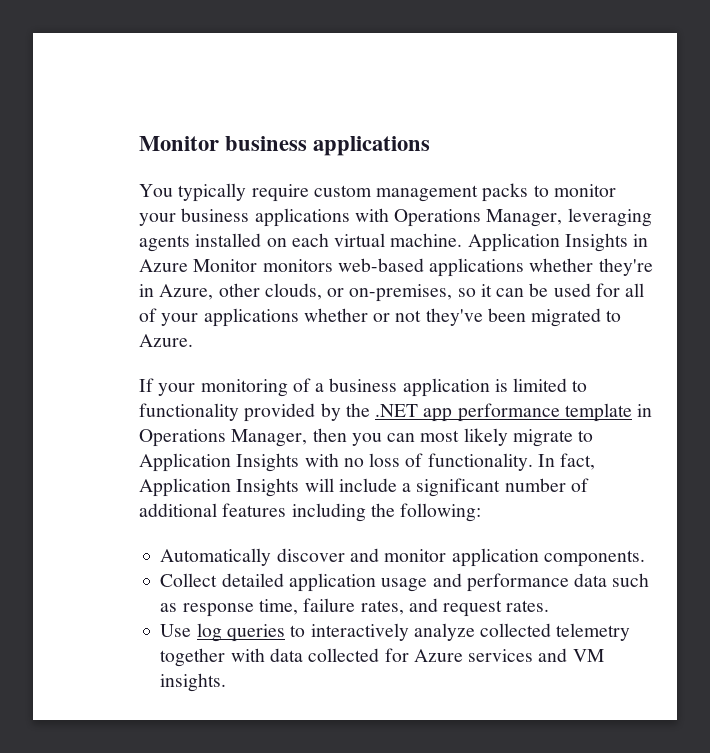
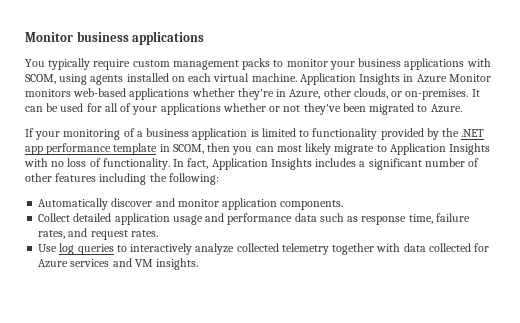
- You typically require custom management packs to monitor your business applications with Operations Manager, leveraging agents installed on each virtual machine.
+ You typically require custom management packs to monitor your business applications with SCOM, using agents installed on each virtual machine.
- Application Insights in Azure Monitor monitors web-based applications whether they're in Azure, other clouds, or on-premises, so it can be used for all of your applications whether or not they've been migrated to Azure.
+ Application Insights in Azure Monitor monitors web-based applications whether they're in Azure, other clouds, or on-premises. It can be used for all of your applications whether or not they've been migrated to Azure.
- If your monitoring of a business application is limited to functionality provided by the .NET app performance template in Operations Manager, then you can most likely migrate to Application Insights with no loss of functionality.
+ If your monitoring of a business application is limited to functionality provided by the .NET app performance template in SCOM, then you can most likely migrate to Application Insights with no loss of functionality.
- In fact, Application Insights will include a significant number of additional features including the following:
+ In fact, Application Insights includes a significant number of other features including the following:

